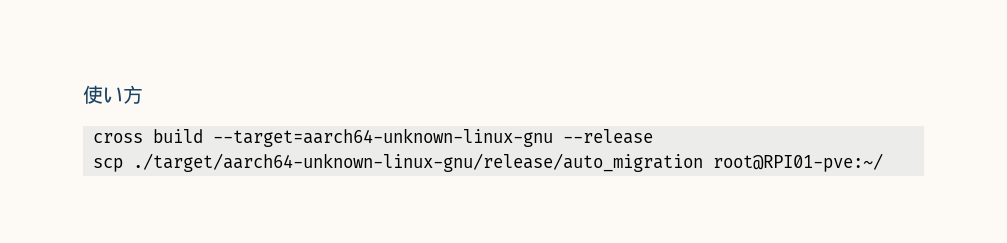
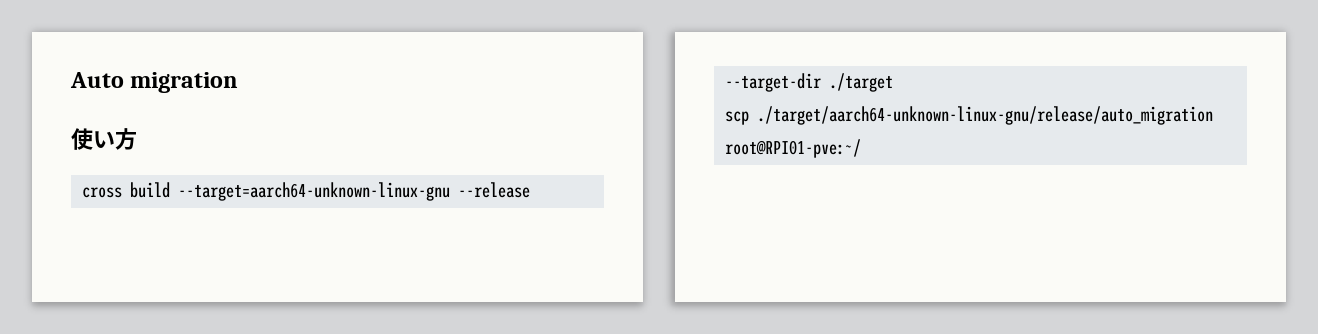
+ Auto migration
- cross build --target=aarch64-unknown-linux-gnu --release
+ cross build --target=aarch64-unknown-linux-gnu --release --target-dir ./target

